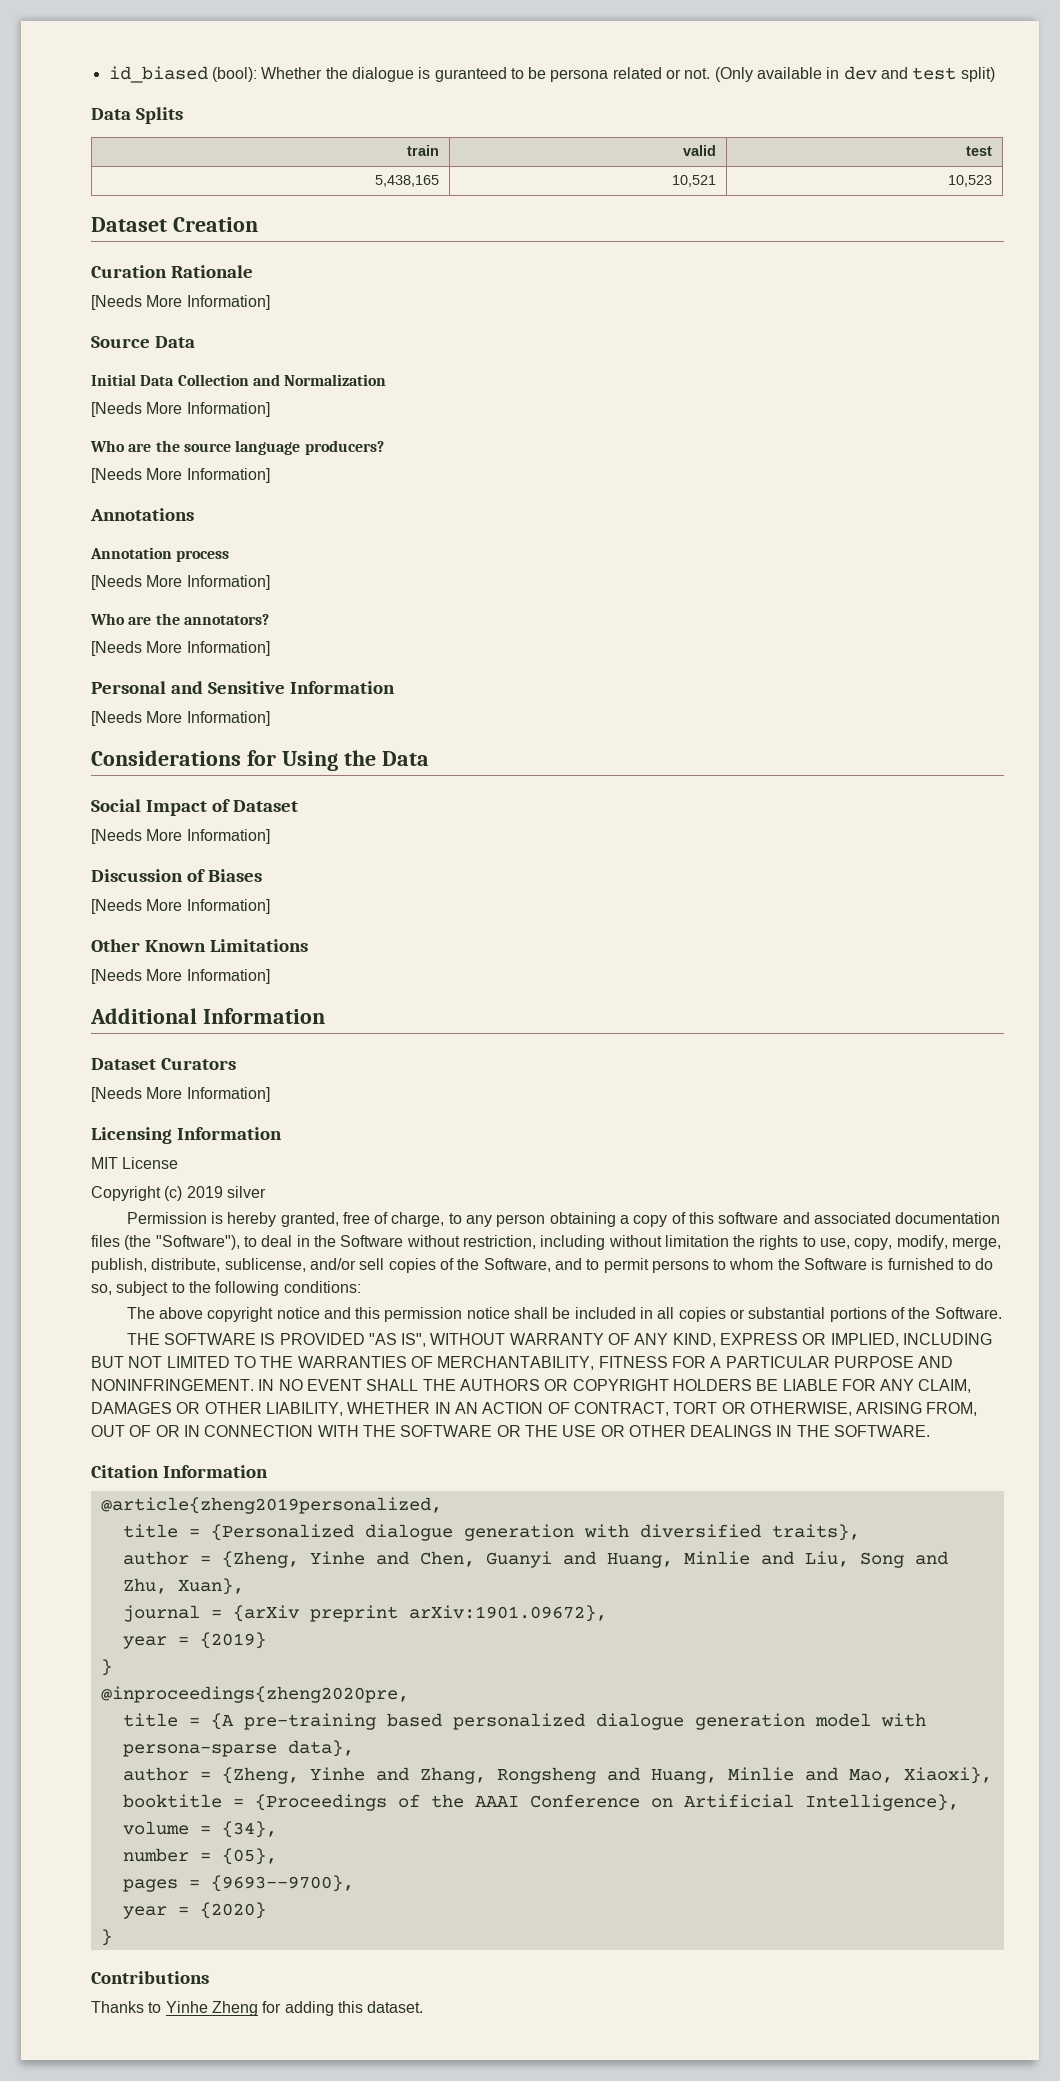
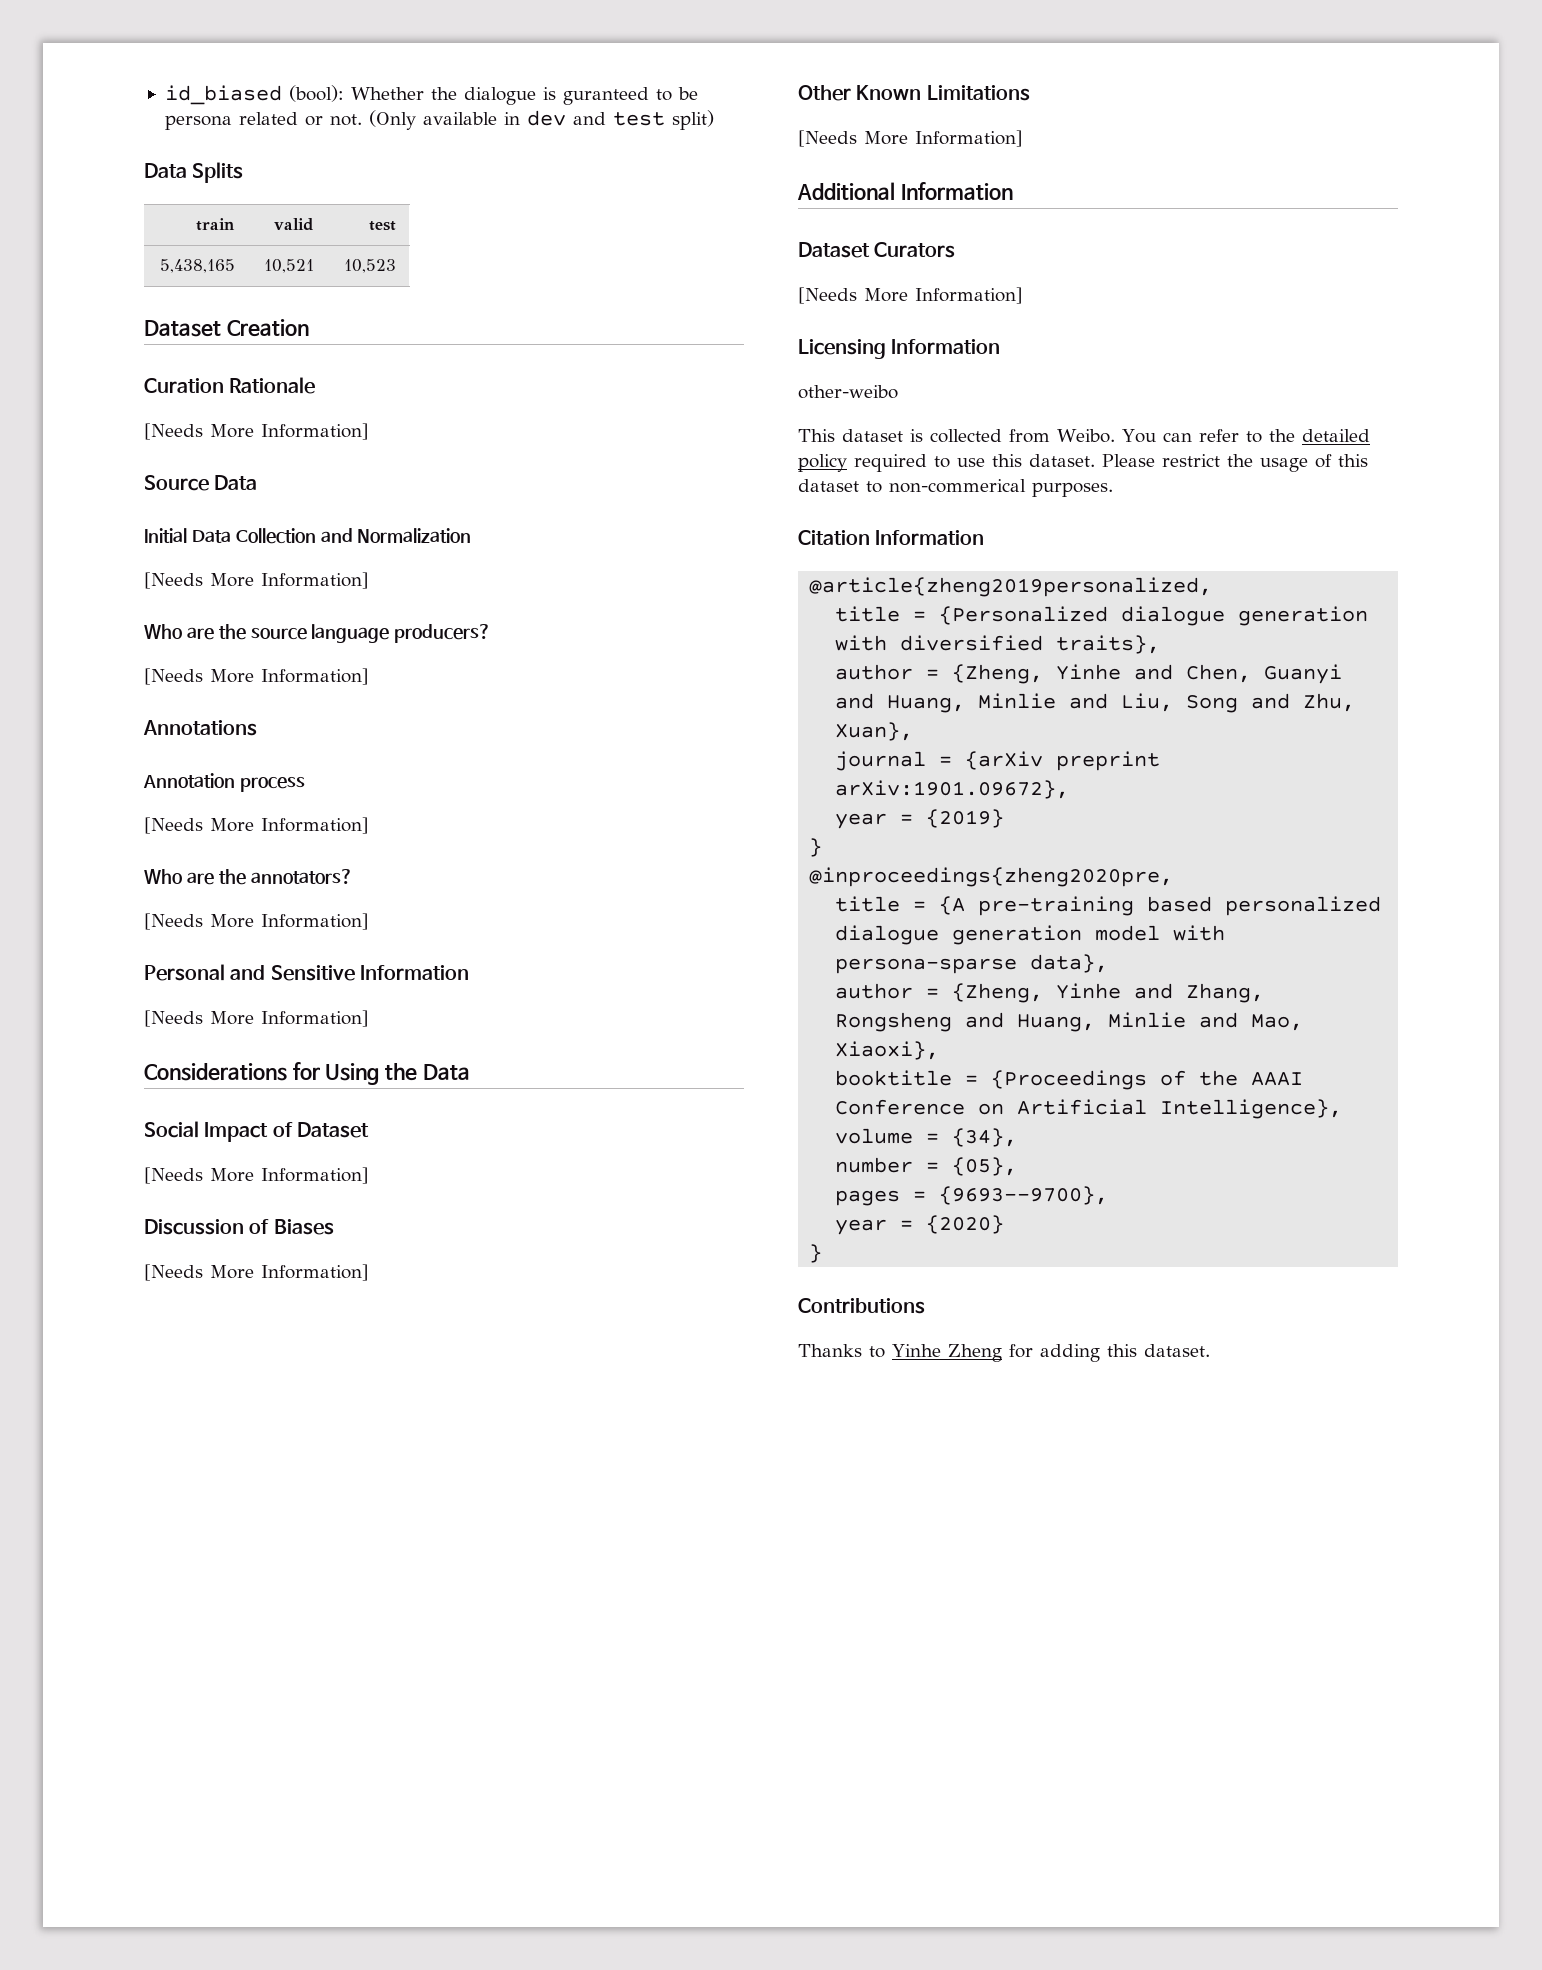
- MIT License
- Copyright (c) 2019 silver
- Permission is hereby granted, free of charge, to any person obtaining a copy of this software and associated documentation files (the "Software"), to deal in the Software without restriction, including without limitation the rights to use, copy, modify, merge, publish, distribute, sublicense, and/or sell copies of the Software, and to permit persons to whom the Software is furnished to do so, subject to the following conditions:
- The above copyright notice and this permission notice shall be included in all copies or substantial portions of the Software.
- THE SOFTWARE IS PROVIDED "AS IS", WITHOUT WARRANTY OF ANY KIND, EXPRESS OR IMPLIED, INCLUDING BUT NOT LIMITED TO THE WARRANTIES OF MERCHANTABILITY, FITNESS FOR A PARTICULAR PURPOSE AND NONINFRINGEMENT. IN NO EVENT SHALL THE AUTHORS OR COPYRIGHT HOLDERS BE LIABLE FOR ANY CLAIM, DAMAGES OR OTHER LIABILITY, WHETHER IN AN ACTION OF CONTRACT, TORT OR OTHERWISE, ARISING FROM, OUT OF OR IN CONNECTION WITH THE SOFTWARE OR THE USE OR OTHER DEALINGS IN THE SOFTWARE.
+ other-weibo
+ This dataset is collected from Weibo. You can refer to the detailed policy required to use this dataset. Please restrict the usage of this dataset to non-commerical purposes.

